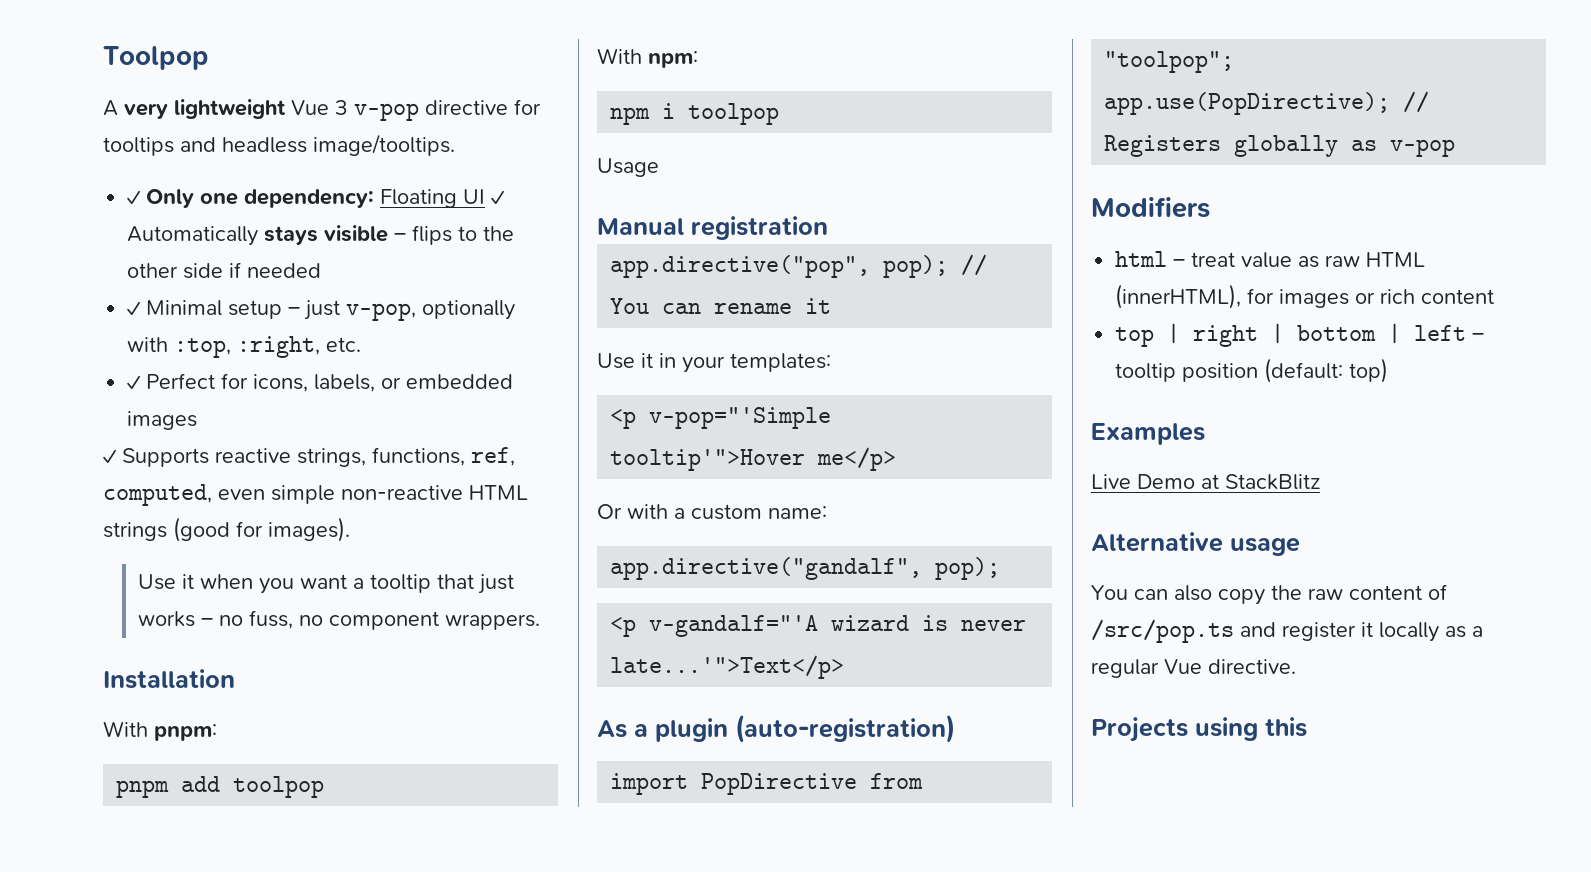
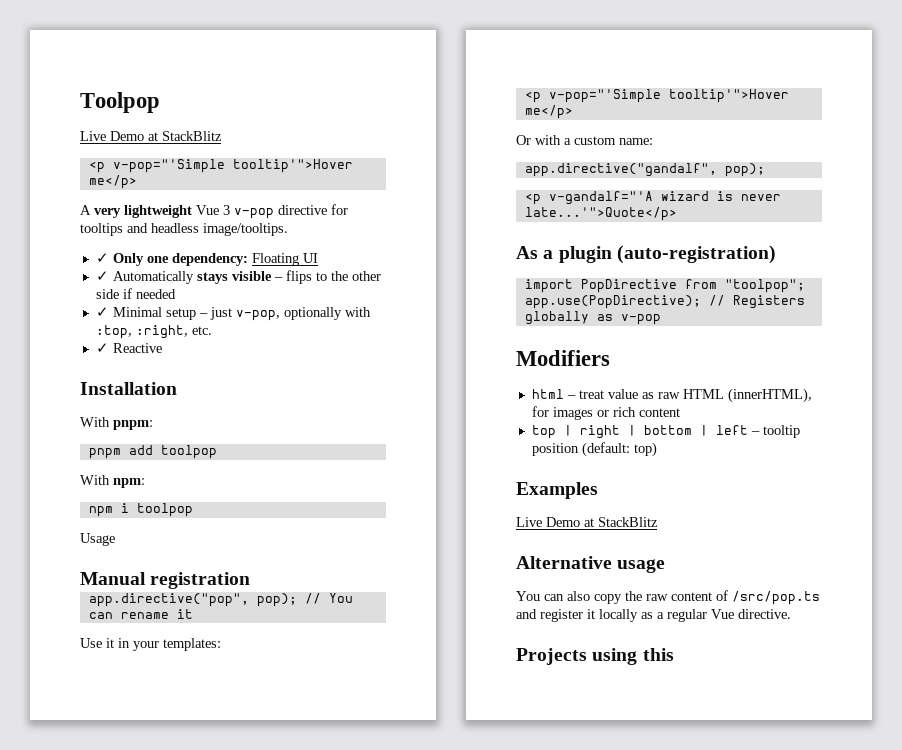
  Toolpop
+ Live Demo at StackBlitz
+ <p v-pop="'Simple tooltip'">Hover me</p>
- ✓ Only one dependency: Floating UI ✓ Automatically stays visible – flips to the other side if needed
+ ✓ Only one dependency: Floating UI
+ ✓ Automatically stays visible – flips to the other side if needed
- ✓ Perfect for icons, labels, or embedded images
- ✓ Supports reactive strings, functions, ref, computed, even simple non-reactive HTML strings (good for images).
- Use it when you want a tooltip that just works – no fuss, no component wrappers.
+ ✓ Reactive
- <p v-gandalf="'A wizard is never late...'">Text</p>
+ <p v-gandalf="'A wizard is never late...'">Quote</p>

